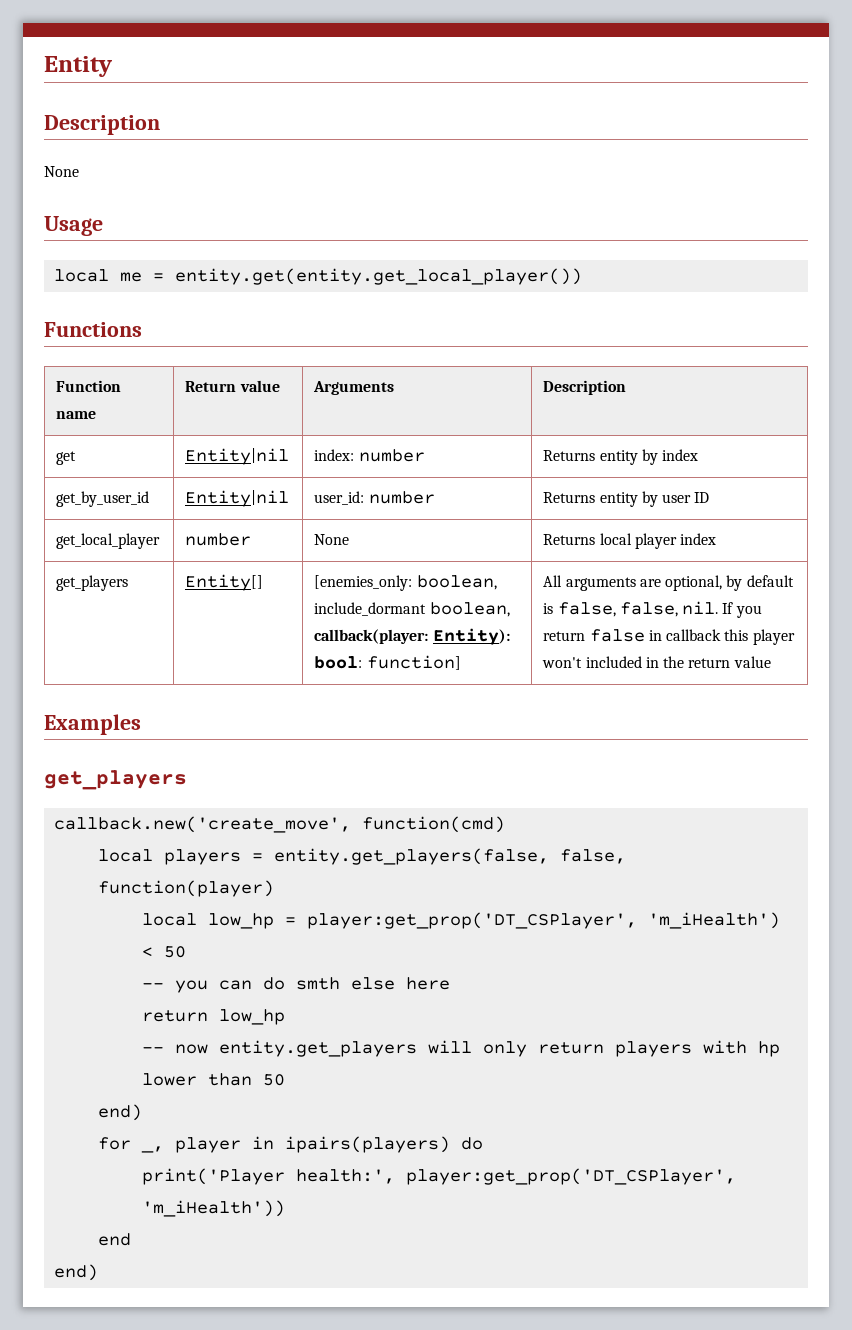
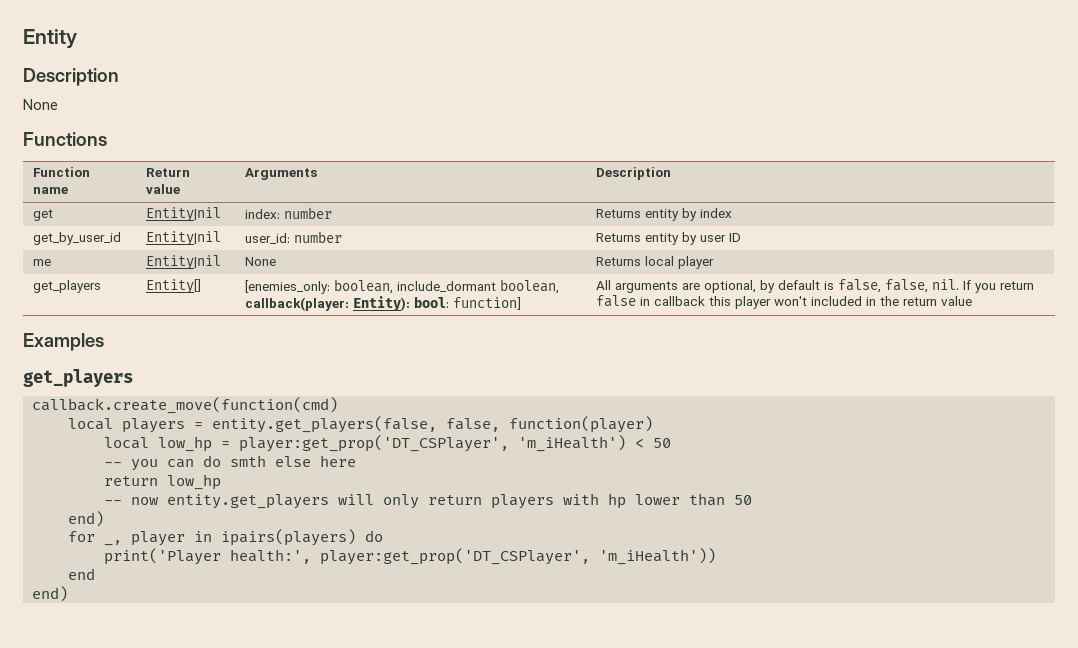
- Usage
- local me = entity.get(entity.get_local_player())
- get_local_player | number | None | Returns local player index
+ me | Entity|nil | None | Returns local player
- callback.new('create_move', function(cmd)
+ callback.create_move(function(cmd)

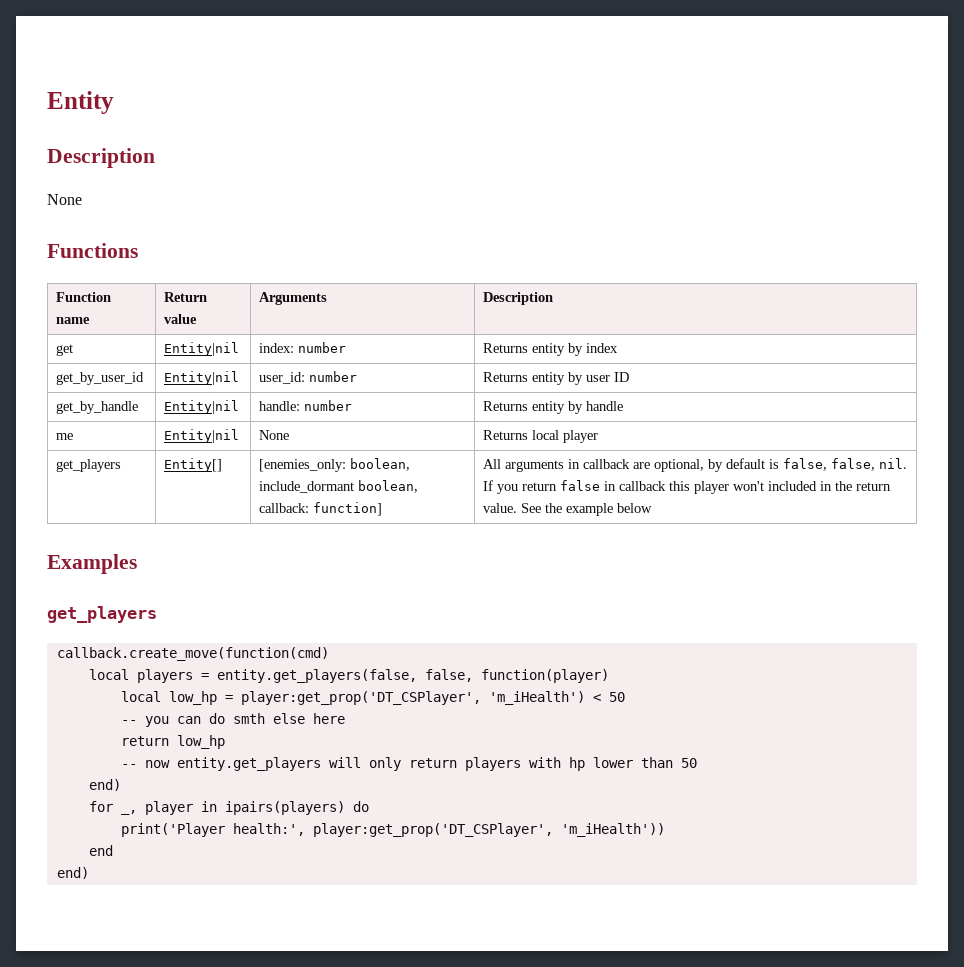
+ get_by_handle | Entity|nil | handle: number | Returns entity by handle
- get_players | Entity[] | [enemies_only: boolean, include_dormant boolean, callback(player: Entity): bool: function] | All arguments are optional, by default is false, false, nil. If you return false in callback this player won't included in the return value
+ get_players | Entity[] | [enemies_only: boolean, include_dormant boolean, callback: function] | All arguments in callback are optional, by default is false, false, nil. If you return false in callback this player won't included in the return value. See the example below

